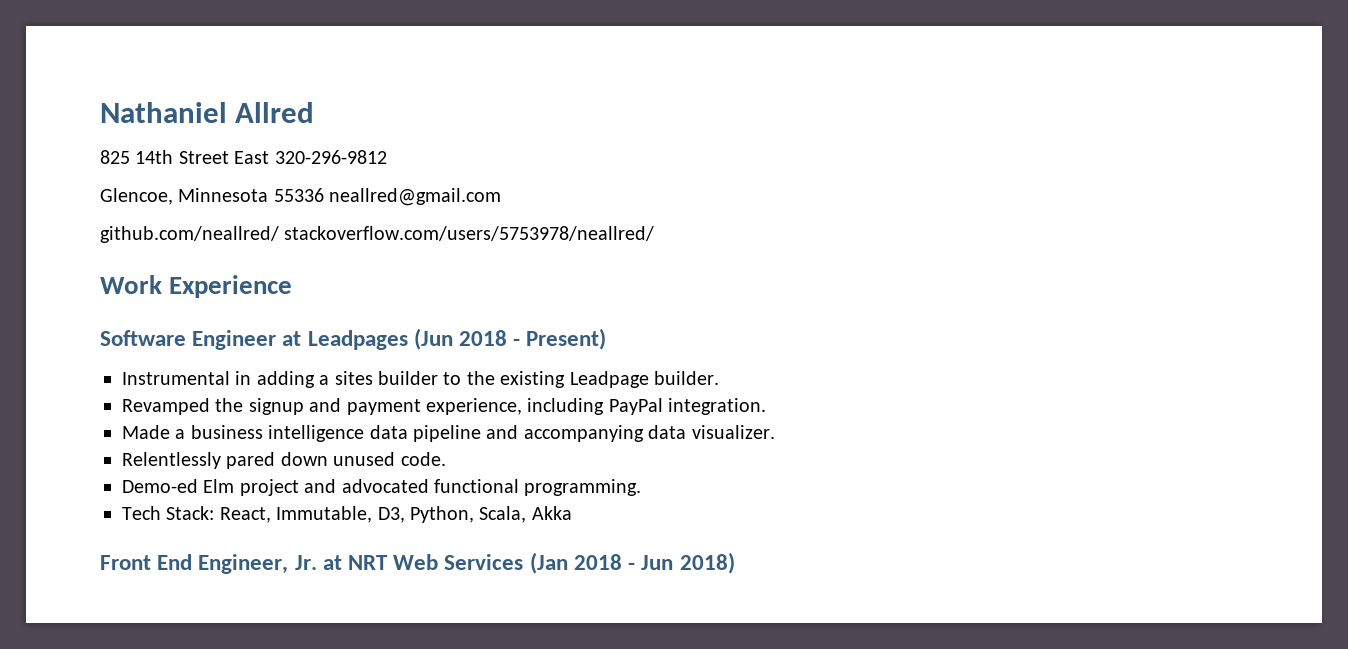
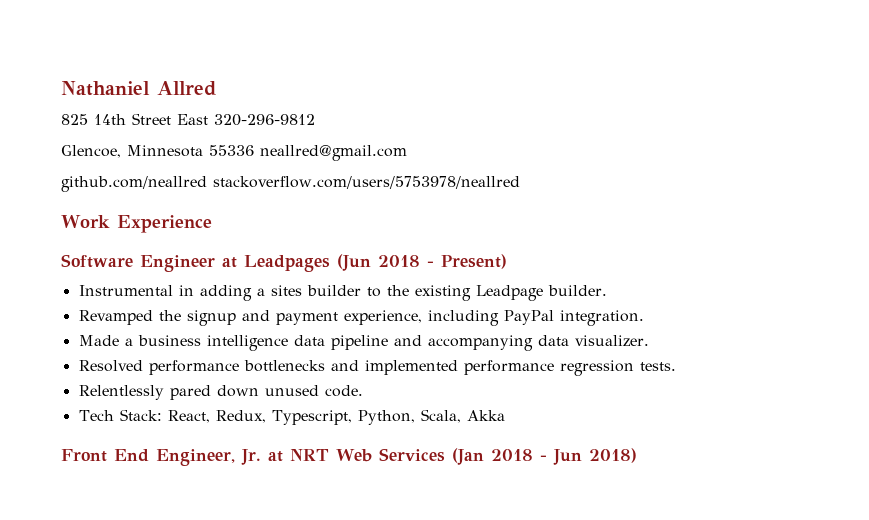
- github.com/neallred/ stackoverflow.com/users/5753978/neallred/
+ github.com/neallred stackoverflow.com/users/5753978/neallred
+ Resolved performance bottlenecks and implemented performance regression tests.
- Demo-ed Elm project and advocated functional programming.
- Tech Stack: React, Immutable, D3, Python, Scala, Akka
+ Tech Stack: React, Redux, Typescript, Python, Scala, Akka

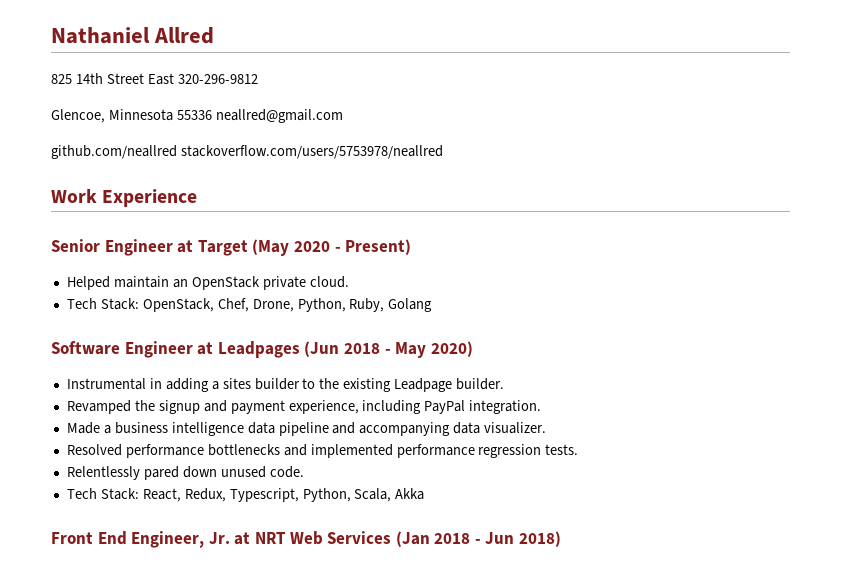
+ Senior Engineer at Target (May 2020 - Present)
+ Helped maintain an OpenStack private cloud.
+ Tech Stack: OpenStack, Chef, Drone, Python, Ruby, Golang
- Software Engineer at Leadpages (Jun 2018 - Present)
+ Software Engineer at Leadpages (Jun 2018 - May 2020)

